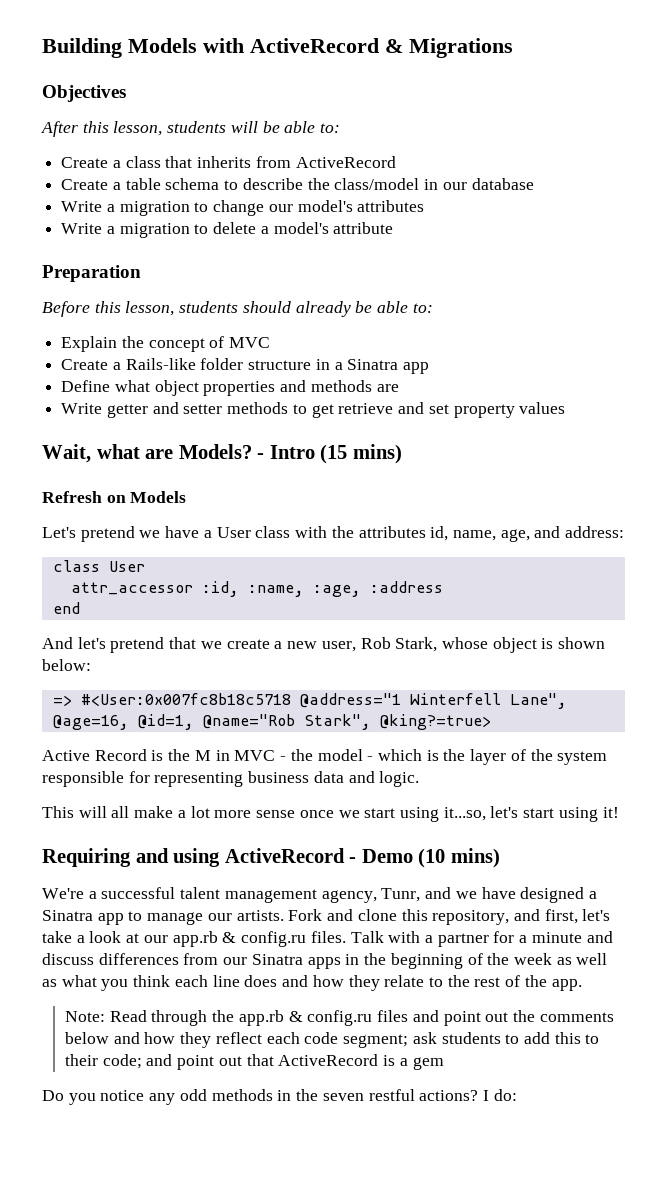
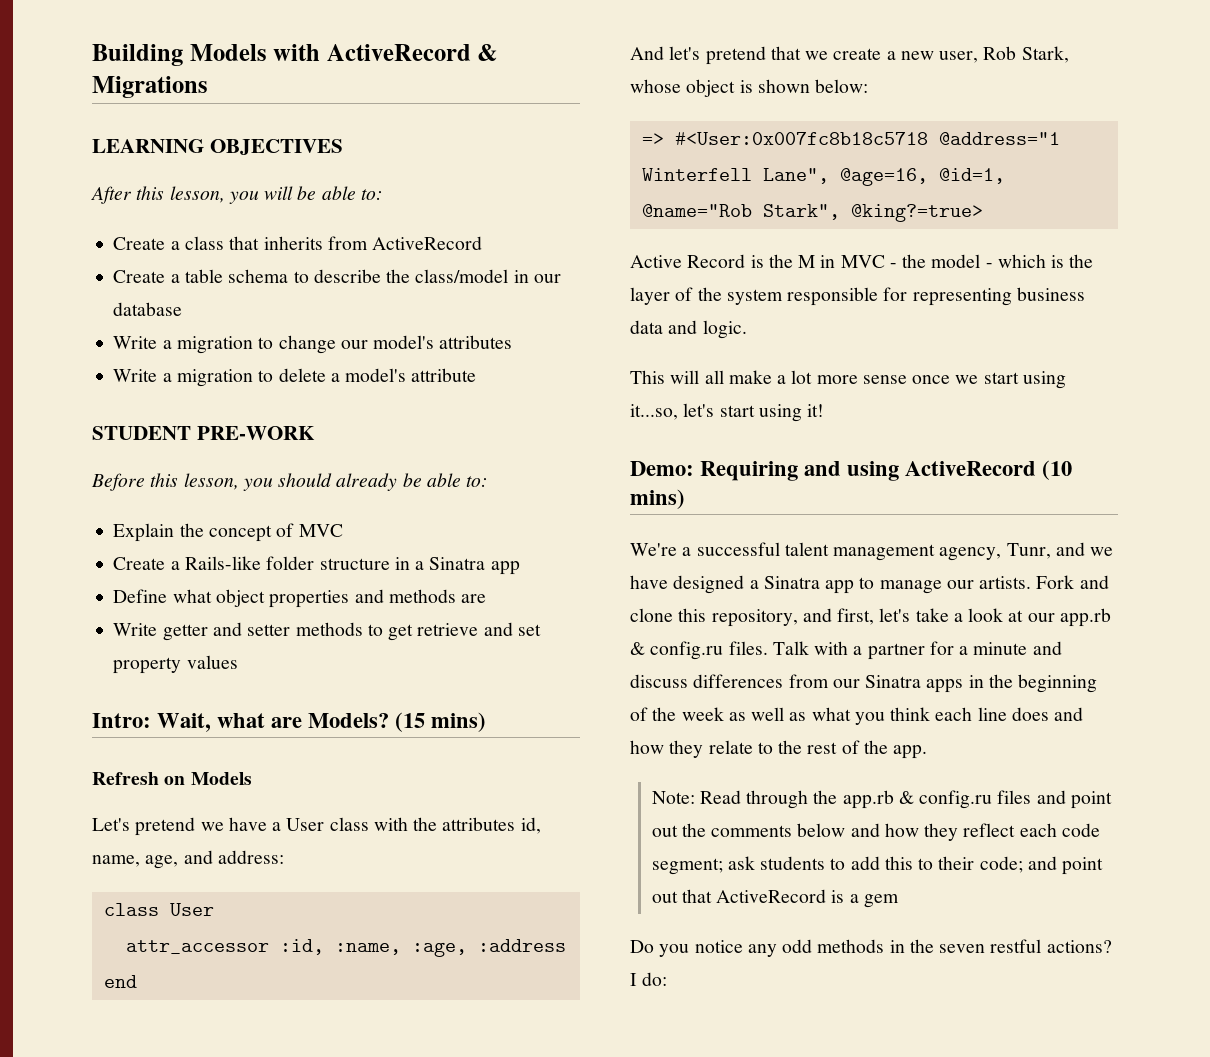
- Objectives
+ LEARNING OBJECTIVES
- After this lesson, students will be able to:
+ After this lesson, you will be able to:
- Preparation
+ STUDENT PRE-WORK
- Before this lesson, students should already be able to:
+ Before this lesson, you should already be able to:
- Wait, what are Models?
+ Intro: Wait, what are Models?
- - Intro (15 mins)
+ (15 mins)
- Requiring and using ActiveRecord - Demo (10 mins)
+ Demo: Requiring and using ActiveRecord (10 mins)

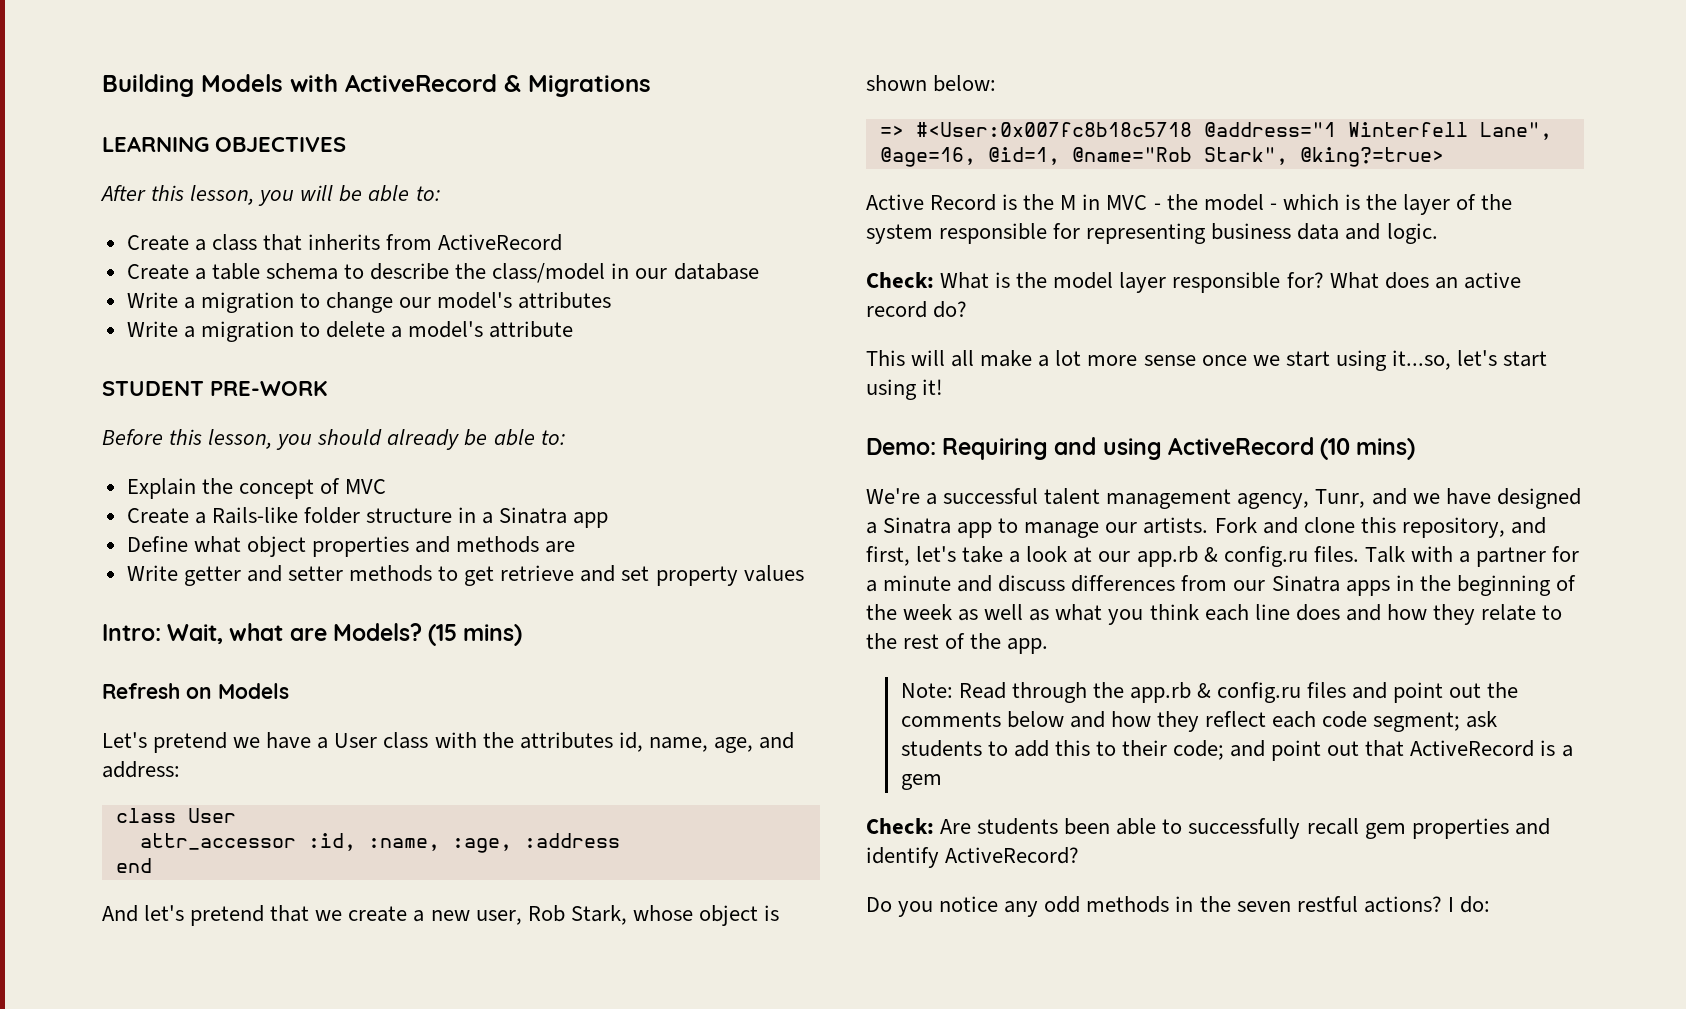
+ Check: What is the model layer responsible for? What does an active record do?
+ Check: Are students been able to successfully recall gem properties and identify ActiveRecord?

